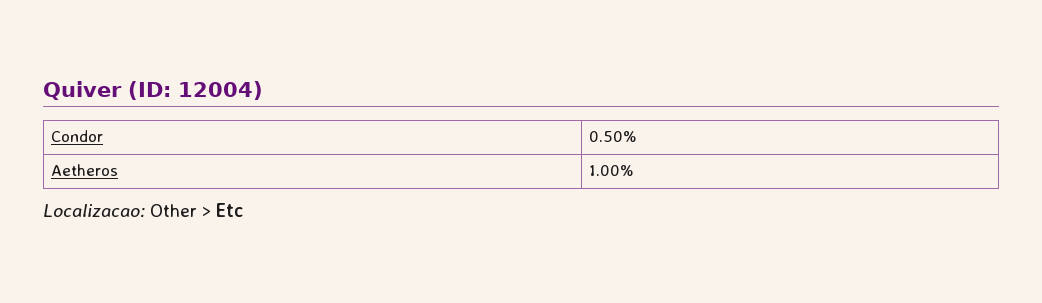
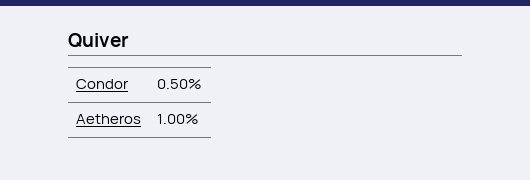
- Quiver (ID: 12004)
+ Quiver
- Localizacao: Other > Etc

